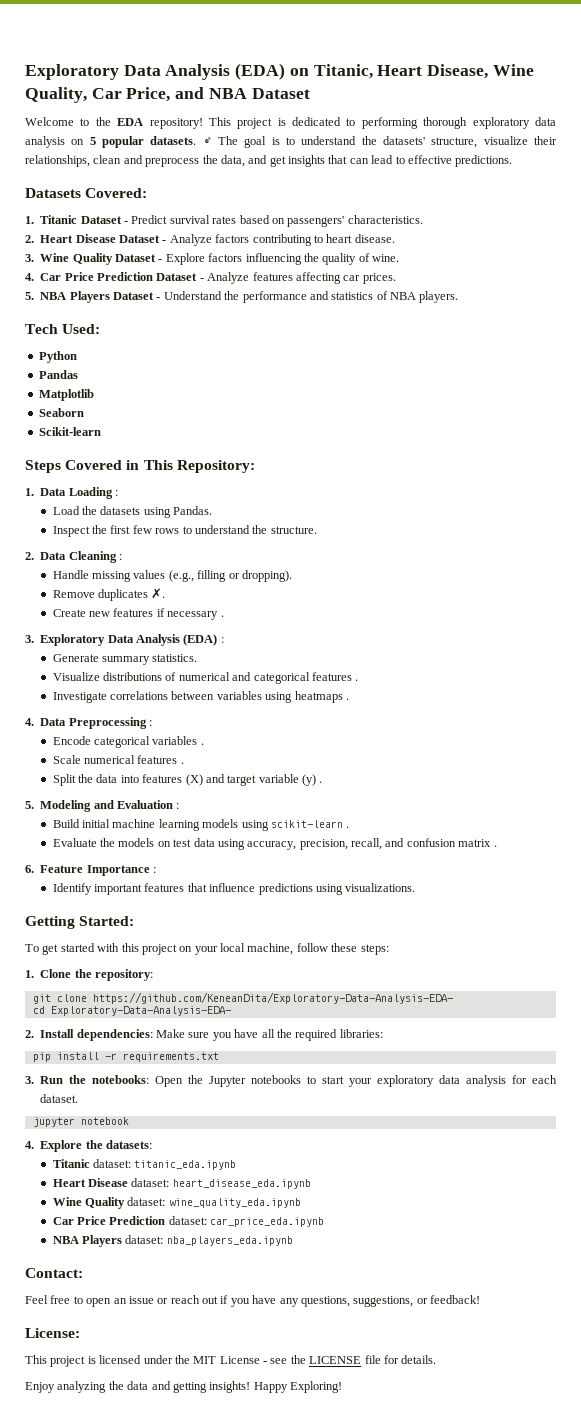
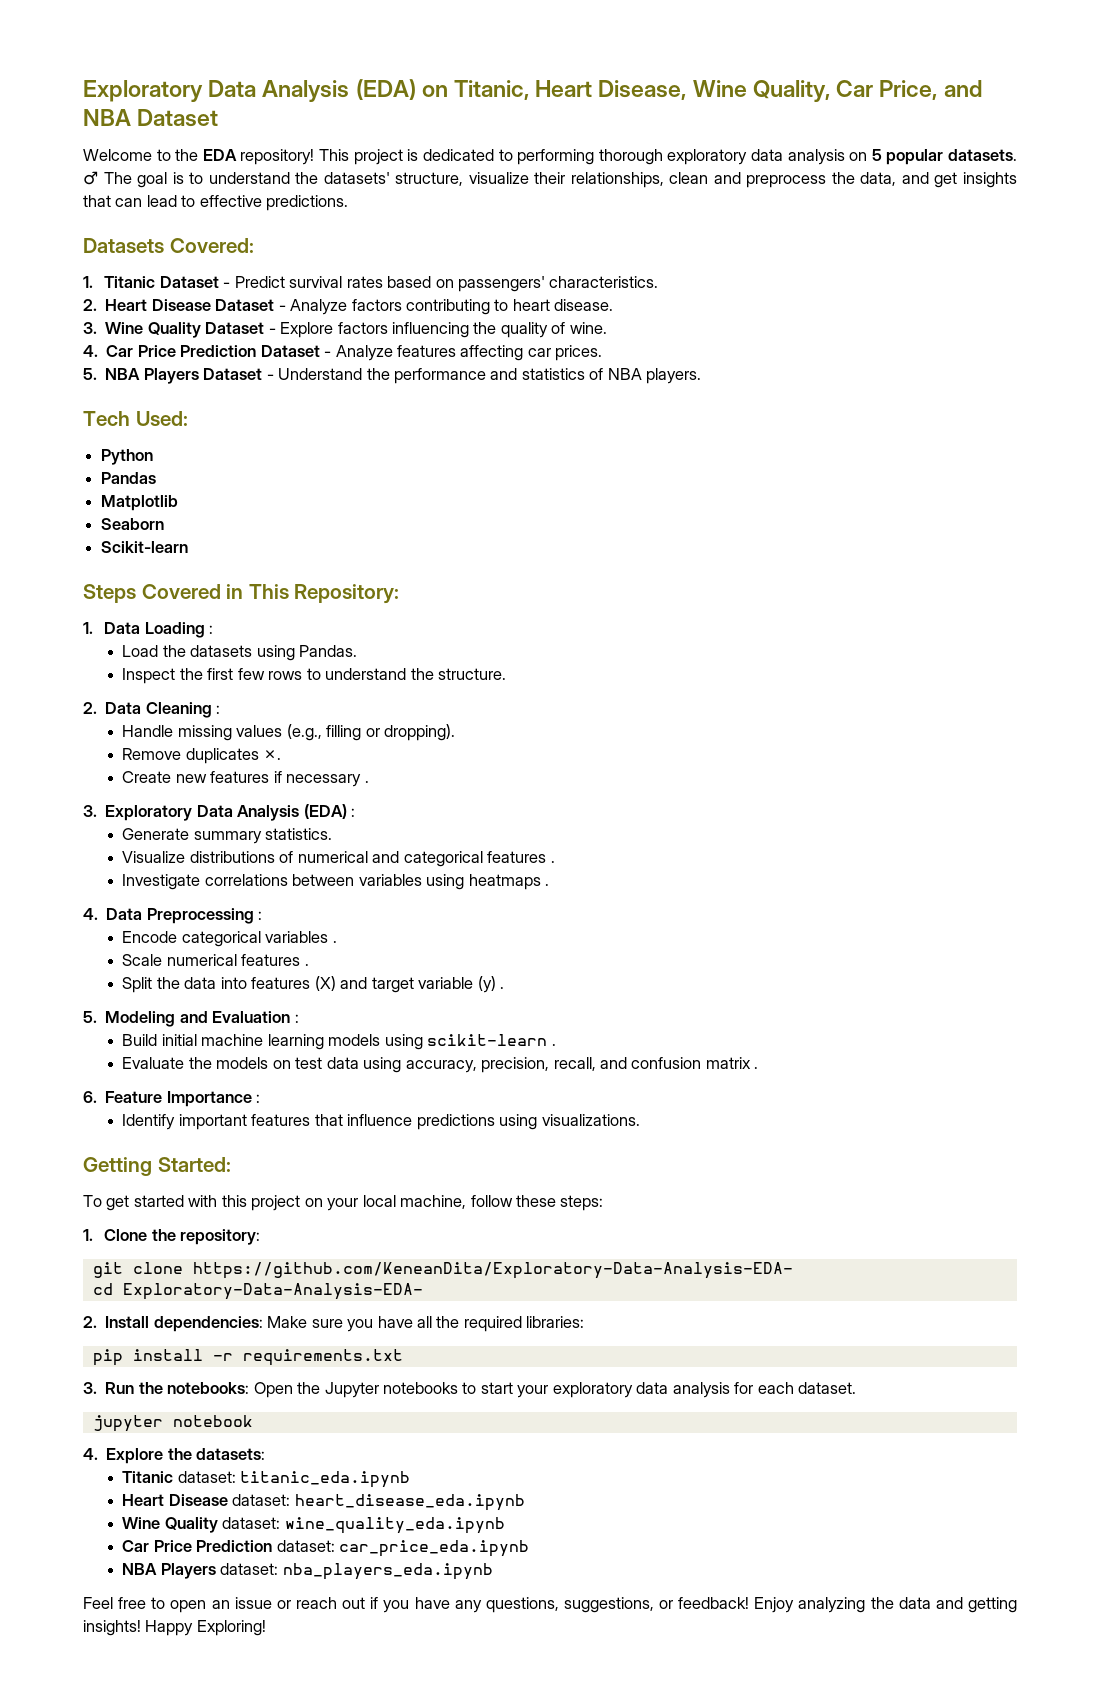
- Contact:
- Feel free to open an issue or reach out if you have any questions, suggestions, or feedback!
- License:
- This project is licensed under the MIT License - see the LICENSE file for details.
- Enjoy analyzing the data and getting insights!
+ Feel free to open an issue or reach out if you have any questions, suggestions, or feedback! Enjoy analyzing the data and getting insights!

